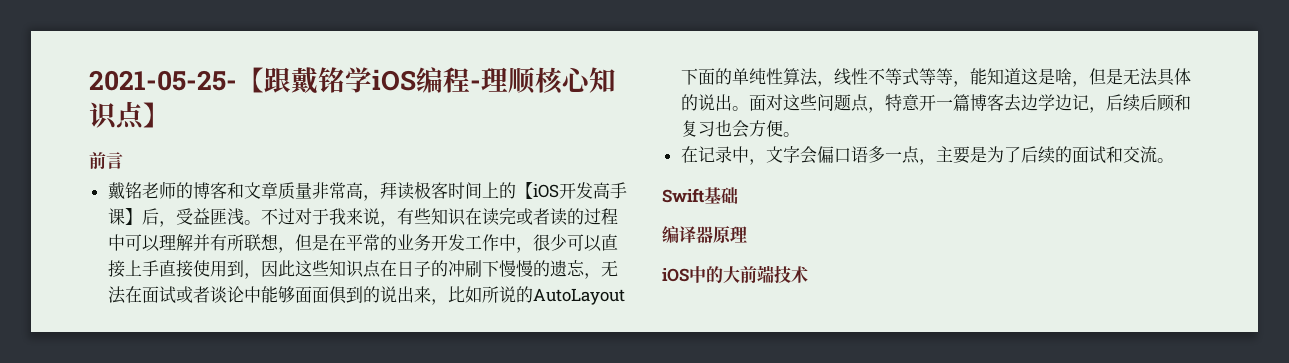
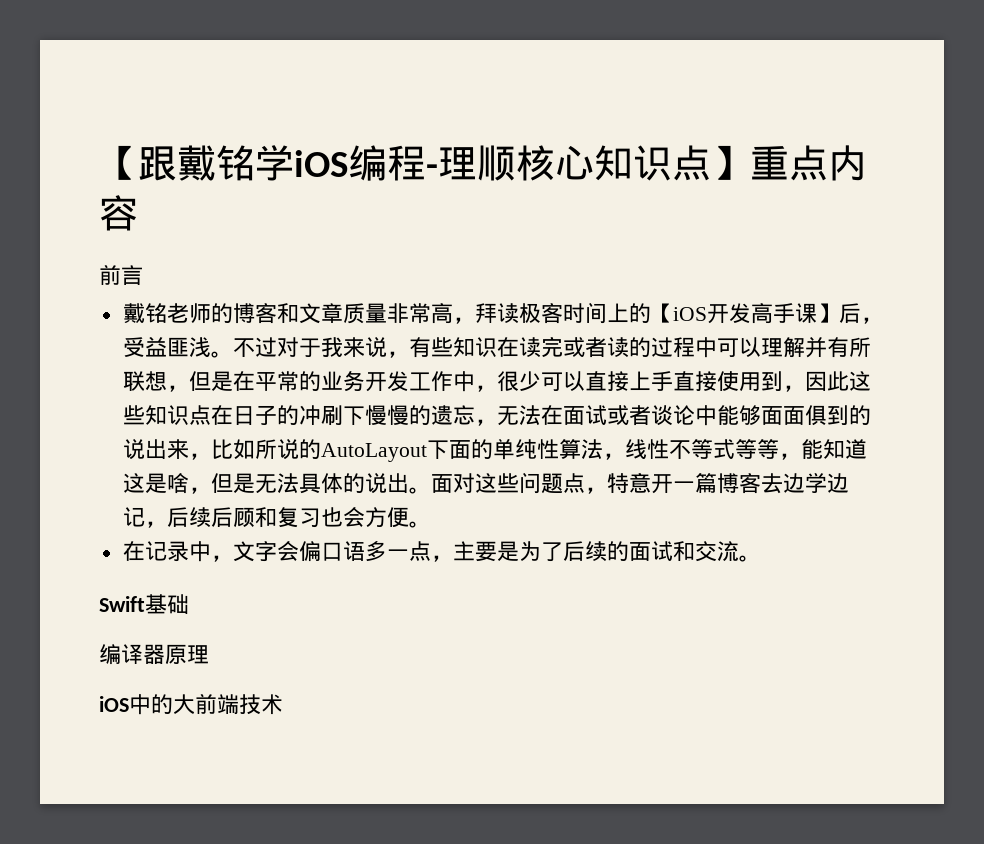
- 2021-05-25-【跟戴铭学iOS编程-理顺核心知识点】
+ 【跟戴铭学iOS编程-理顺核心知识点】重点内容

